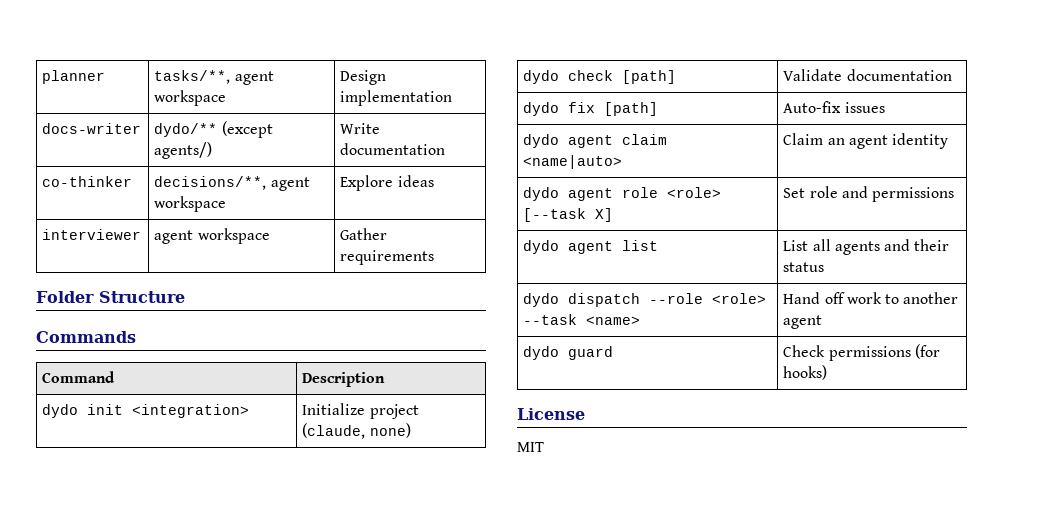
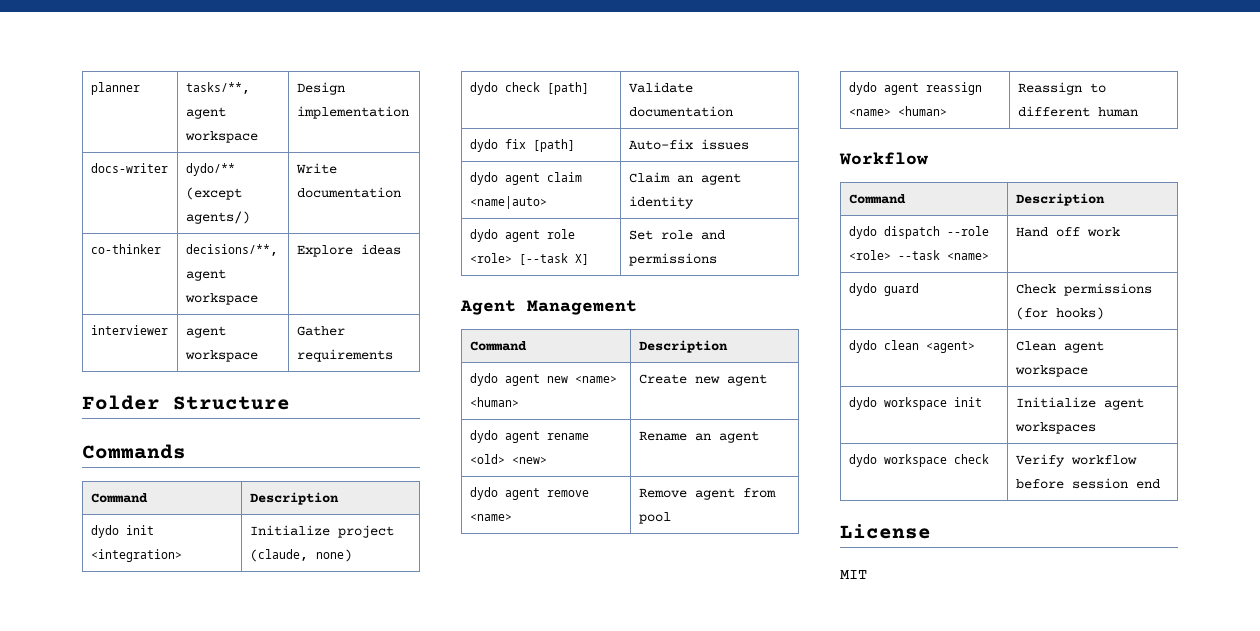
- dydo agent list | List all agents and their status
+ Agent Management
+ Command | Description
+ dydo agent new <name> <human> | Create new agent
+ dydo agent rename <old> <new> | Rename an agent
+ dydo agent remove <name> | Remove agent from pool
+ dydo agent reassign <name> <human> | Reassign to different human
+ Workflow
+ Command | Description
- dydo dispatch --role <role> --task <name> | Hand off work to another agent
+ dydo dispatch --role <role> --task <name> | Hand off work
+ dydo clean <agent> | Clean agent workspace
+ dydo workspace init | Initialize agent workspaces
+ dydo workspace check | Verify workflow before session end

